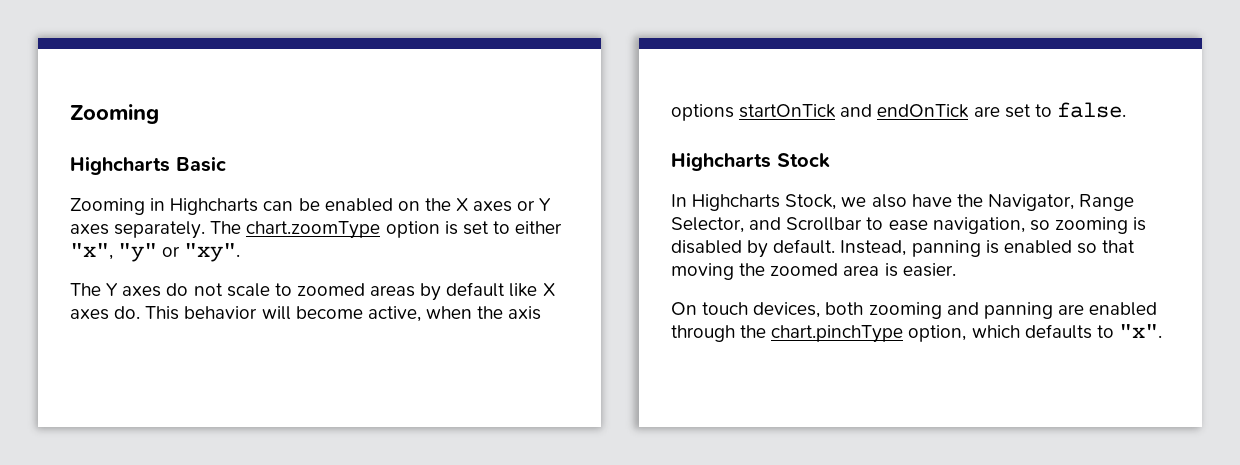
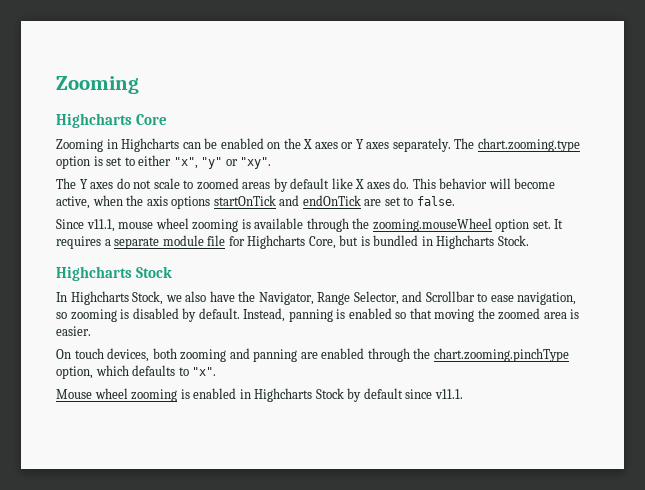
- Highcharts Basic
+ Highcharts Core
- The chart.zoomType option is set to either "x", "y" or "xy".
+ The chart.zooming.type option is set to either "x", "y" or "xy".
+ Since v11.1, mouse wheel zooming is available through the zooming.mouseWheel option set. It requires a separate module file for Highcharts Core, but is bundled in Highcharts Stock.
- On touch devices, both zooming and panning are enabled through the chart.pinchType option, which defaults to "x".
+ On touch devices, both zooming and panning are enabled through the chart.zooming.pinchType option, which defaults to "x".
+ Mouse wheel zooming is enabled in Highcharts Stock by default since v11.1.

